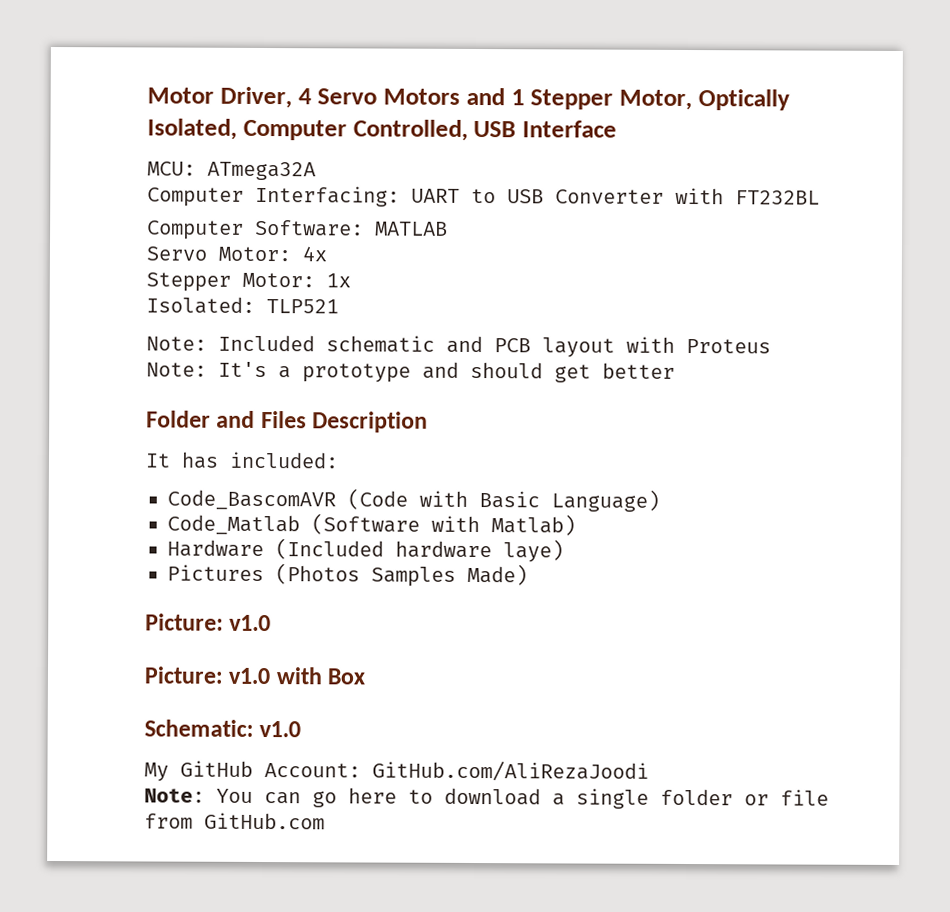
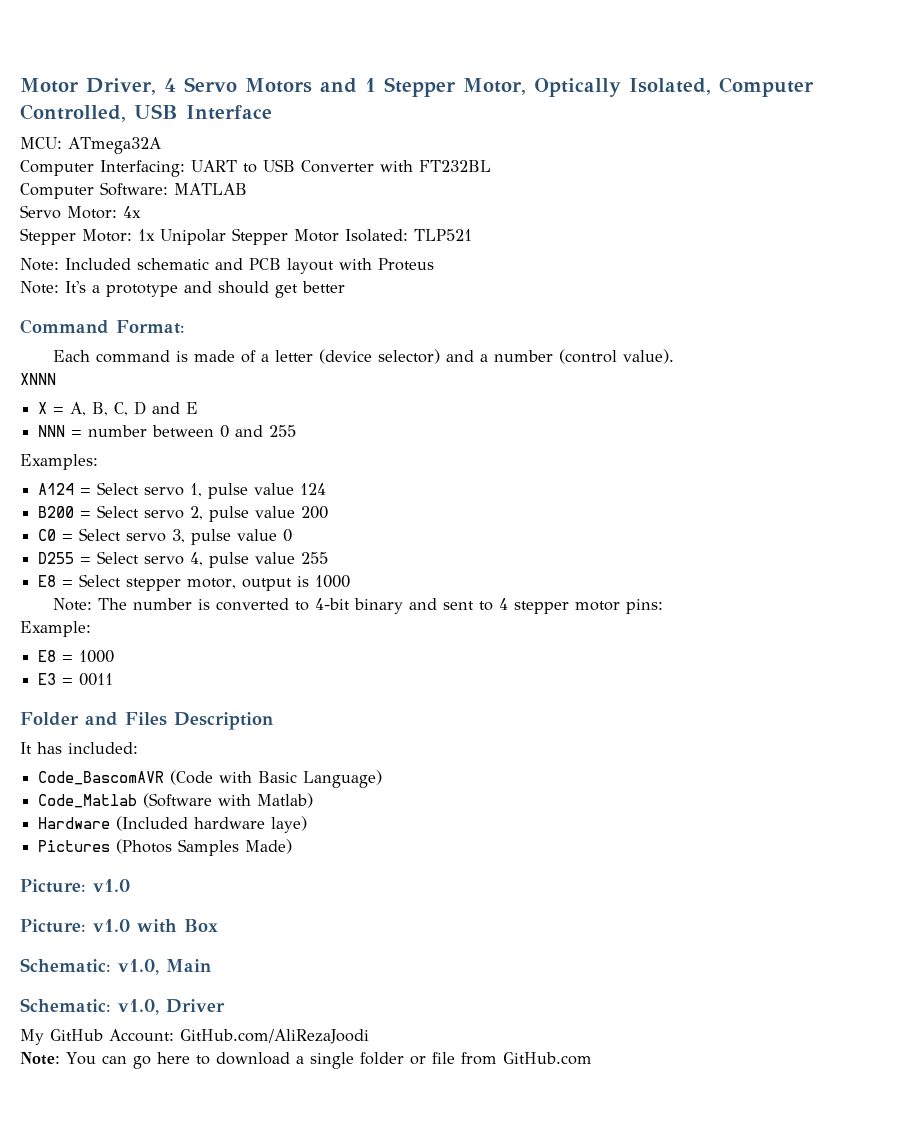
- Stepper Motor: 1x
- Isolated: TLP521
+ Stepper Motor: 1x Unipolar Stepper Motor Isolated: TLP521
+ Command Format:
+ Each command is made of a letter (device selector) and a number (control value).
+ XNNN
+ X = A, B, C, D and E
+ NNN = number between 0 and 255
+ Examples:
+ A124 = Select servo 1, pulse value 124
+ B200 = Select servo 2, pulse value 200
+ C0 = Select servo 3, pulse value 0
+ D255 = Select servo 4, pulse value 255
+ E8 = Select stepper motor, output is 1000
+ Note: The number is converted to 4-bit binary and sent to 4 stepper motor pins:
+ Example:
+ E8 = 1000
+ E3 = 0011
- Schematic: v1.0
+ Schematic: v1.0, Main
+ Schematic: v1.0, Driver

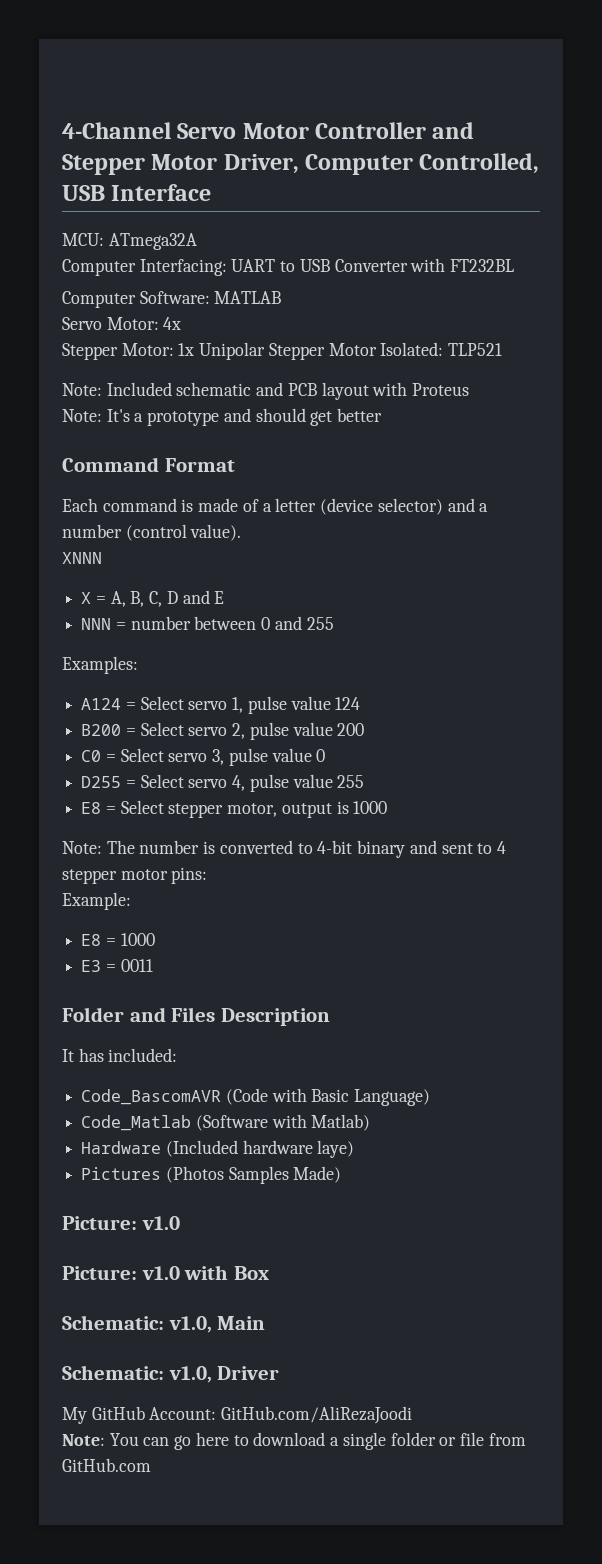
- Motor Driver, 4 Servo Motors and 1 Stepper Motor, Optically Isolated, Computer Controlled, USB Interface
+ 4-Channel Servo Motor Controller and Stepper Motor Driver, Computer Controlled, USB Interface
- Command Format:
+ Command Format

